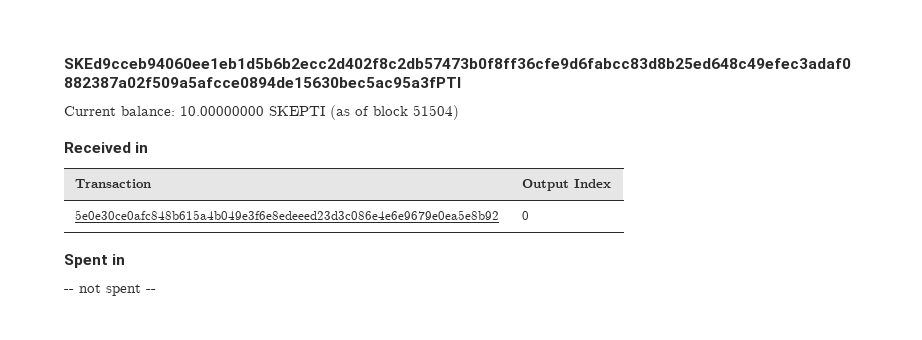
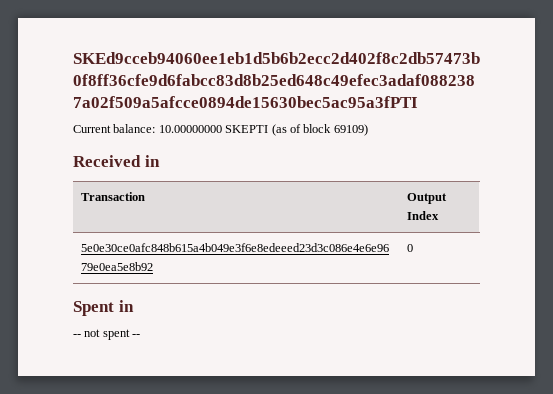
- Current balance: 10.00000000 SKEPTI (as of block 51504)
+ Current balance: 10.00000000 SKEPTI (as of block 69109)

